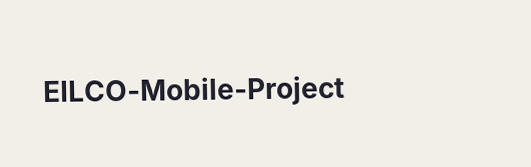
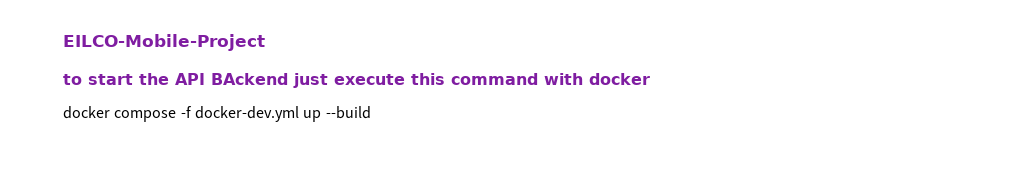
+ to start the API BAckend just execute this command with docker
+ docker compose -f docker-dev.yml up --build

